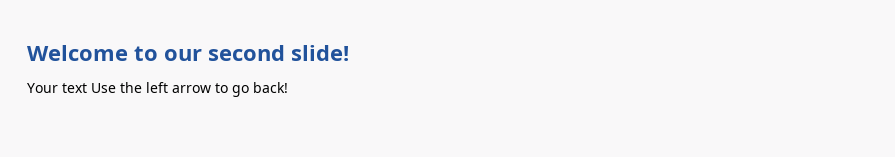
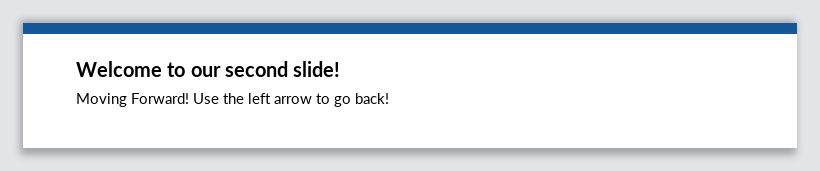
- Your text Use the left arrow to go back!
+ Moving Forward! Use the left arrow to go back!

